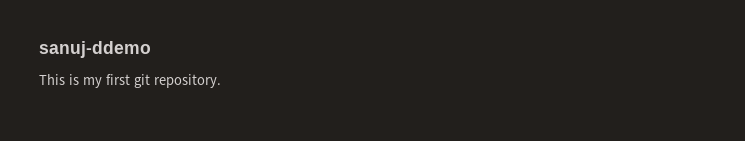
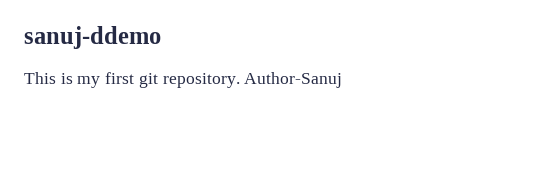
+ Author-Sanuj

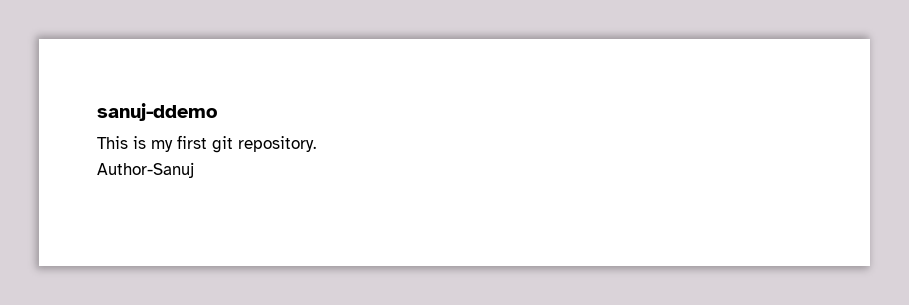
- This is my first git repository. Author-Sanuj
+ This is my first git repository.
+ Author-Sanuj

